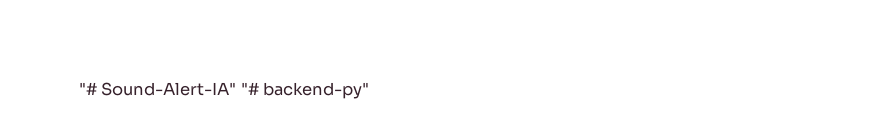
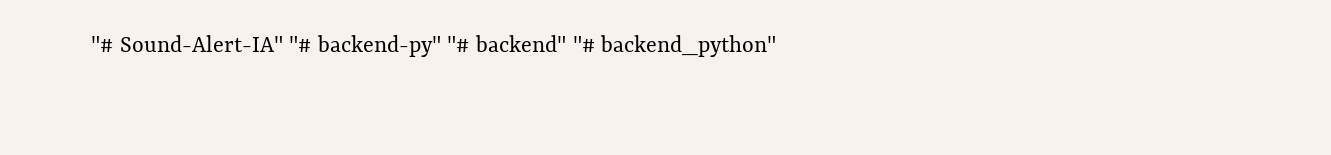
- "# Sound-Alert-IA" "# backend-py"
+ "# Sound-Alert-IA" "# backend-py" "# backend" "# backend_python"

